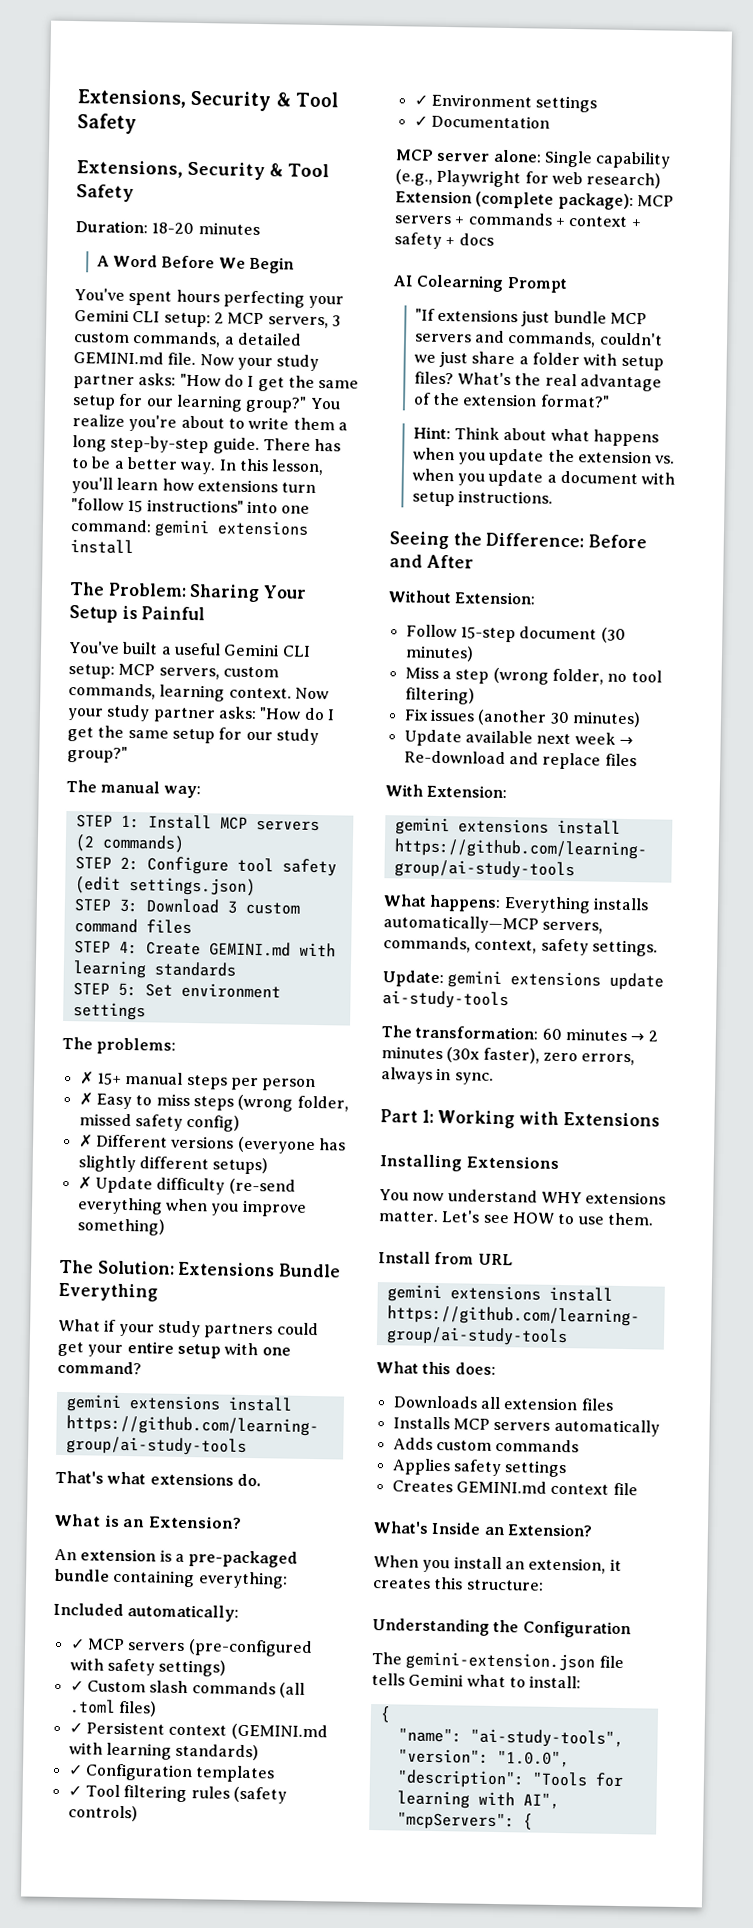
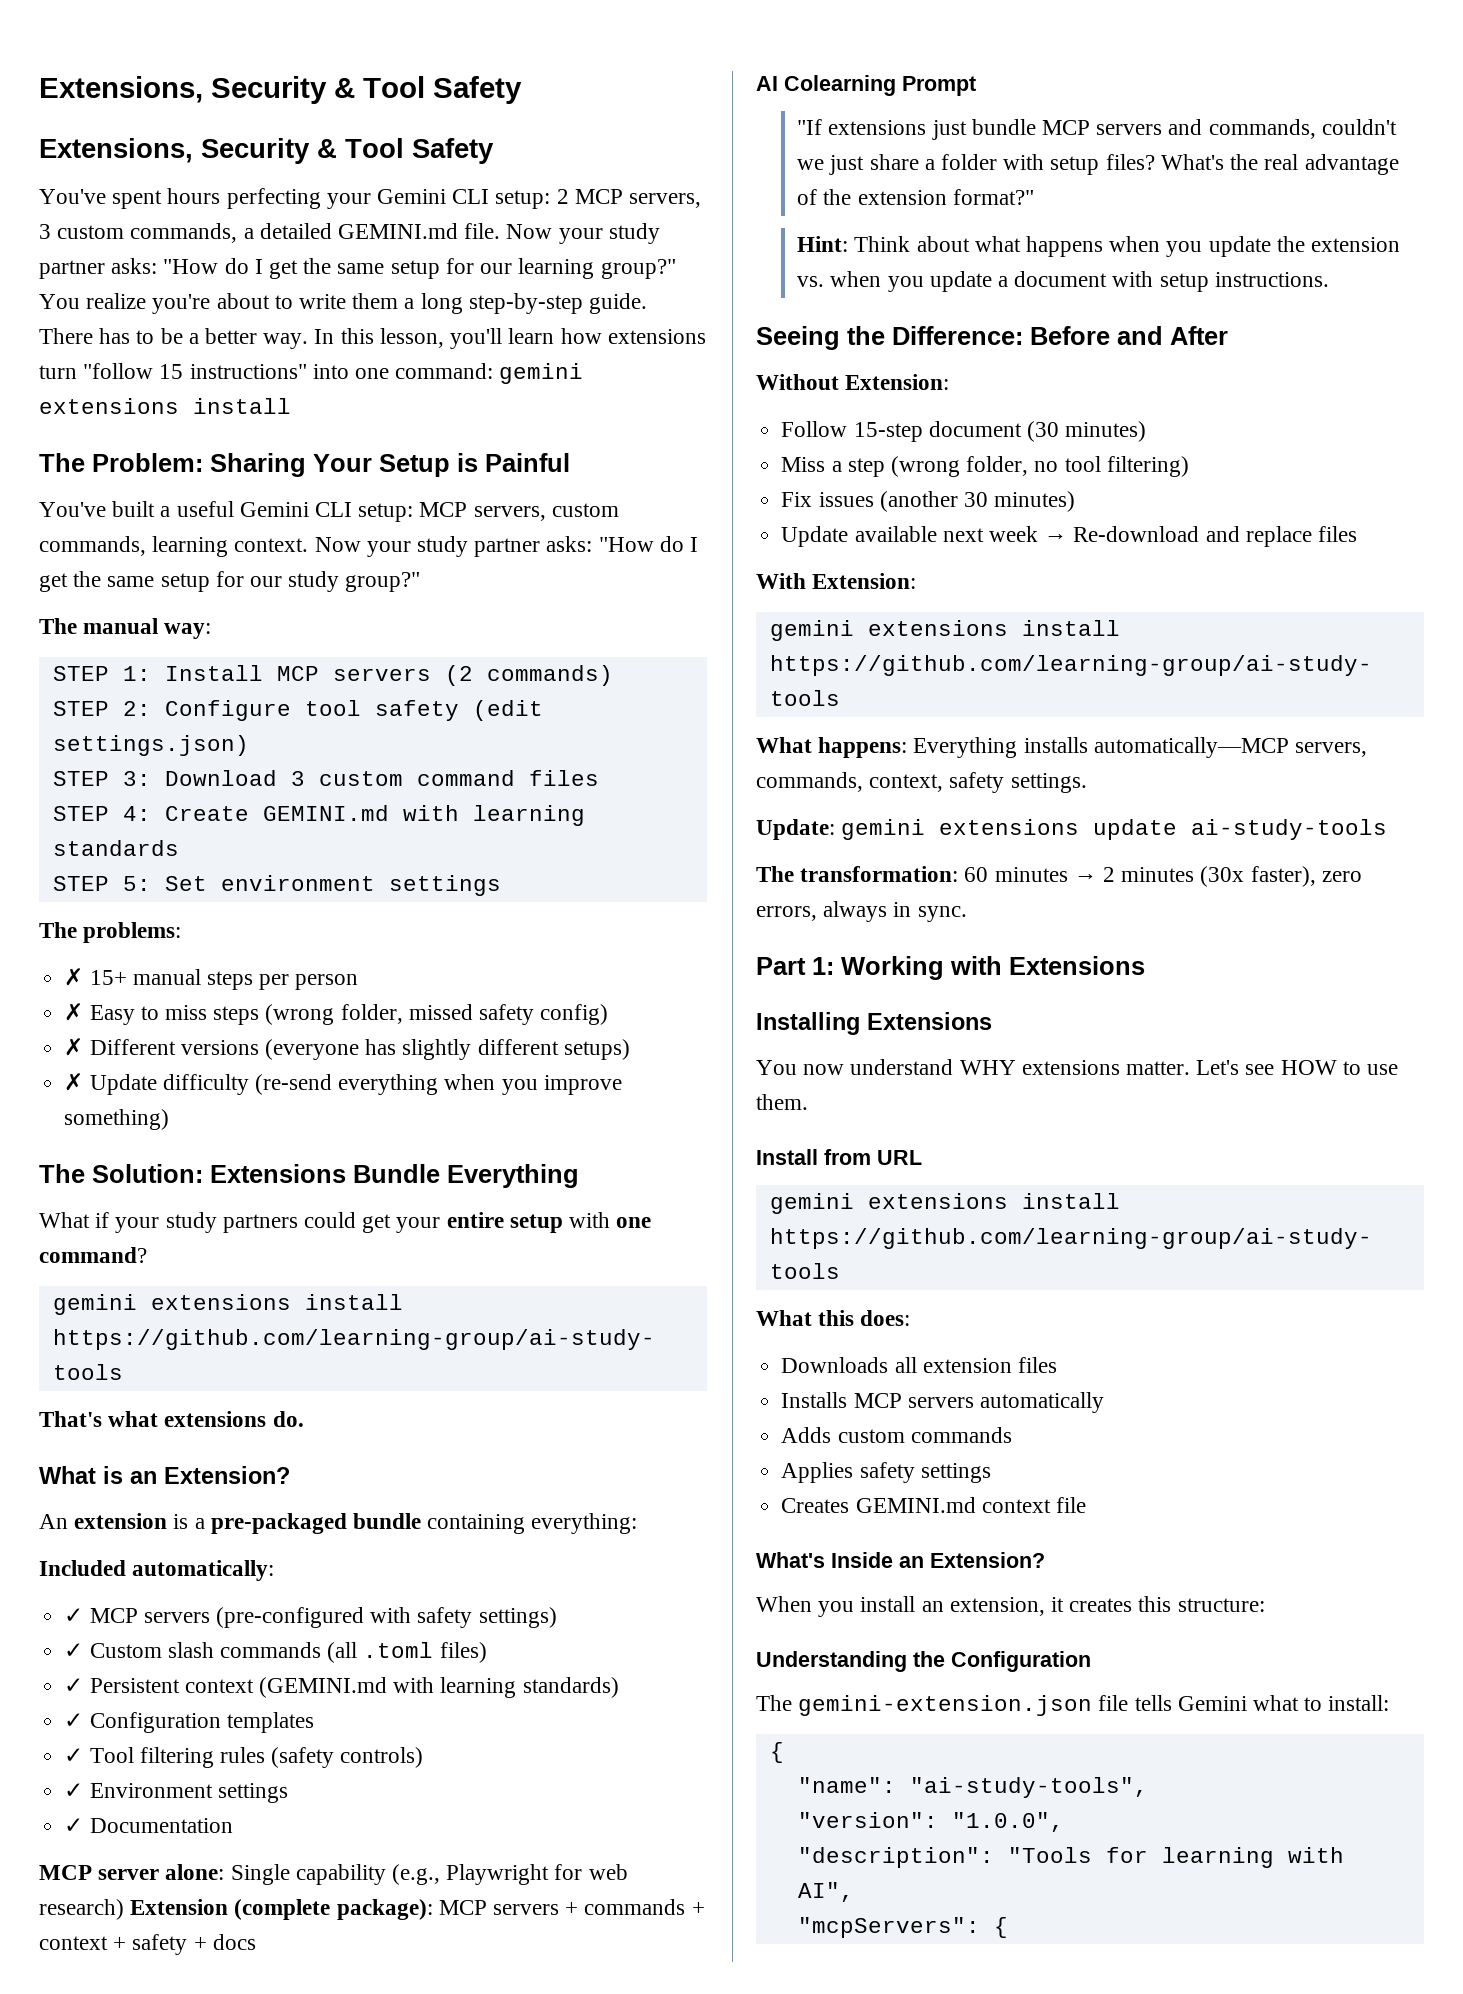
- Duration: 18-20 minutes
- A Word Before We Begin

